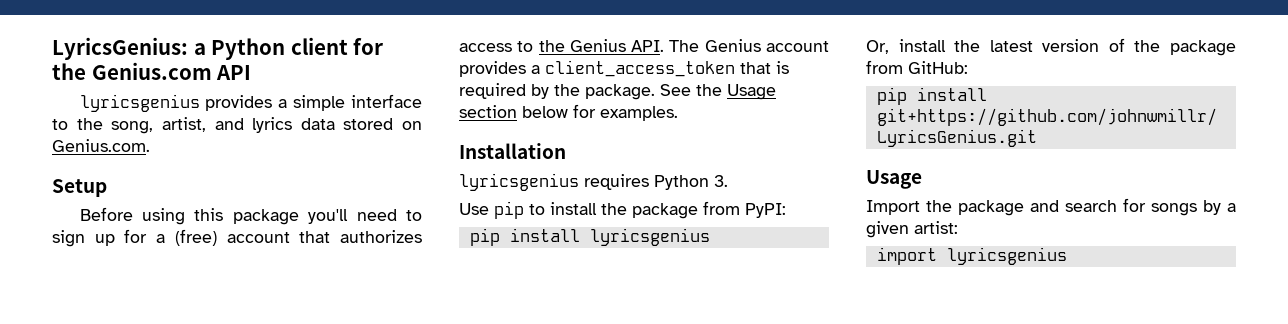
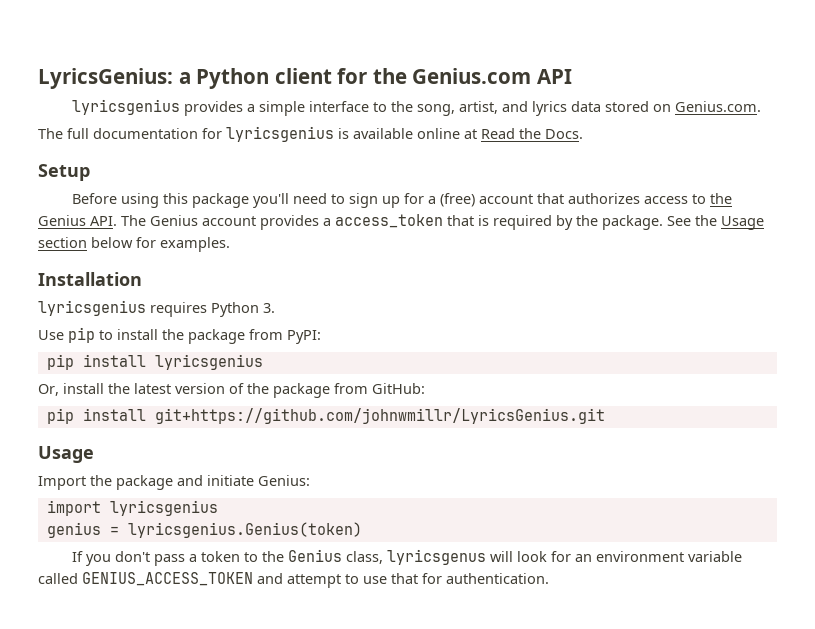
+ The full documentation for lyricsgenius is available online at Read the Docs.
- Before using this package you'll need to sign up for a (free) account that authorizes access to the Genius API. The Genius account provides a client_access_token that is required by the package.
+ Before using this package you'll need to sign up for a (free) account that authorizes access to the Genius API. The Genius account provides a access_token that is required by the package.
- Import the package and search for songs by a given artist:
+ Import the package and initiate Genius:
  import lyricsgenius
+ genius = lyricsgenius.Genius(token)
+ If you don't pass a token to the Genius class, lyricsgenus will look for an environment variable called GENIUS_ACCESS_TOKEN and attempt to use that for authentication.

